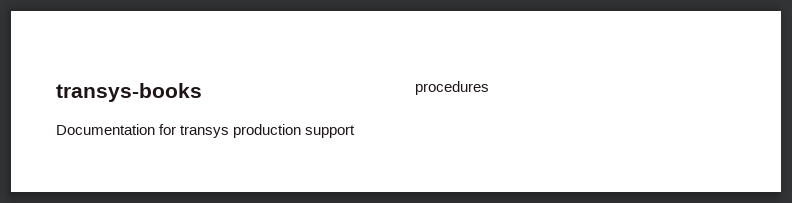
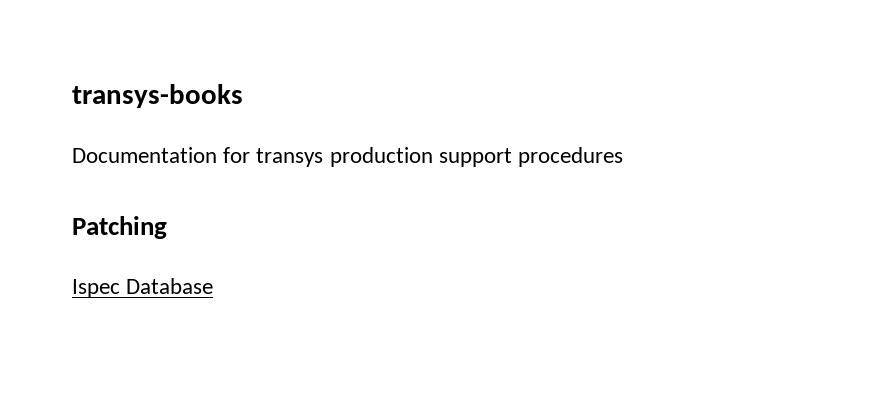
+ Patching
+ Ispec Database

